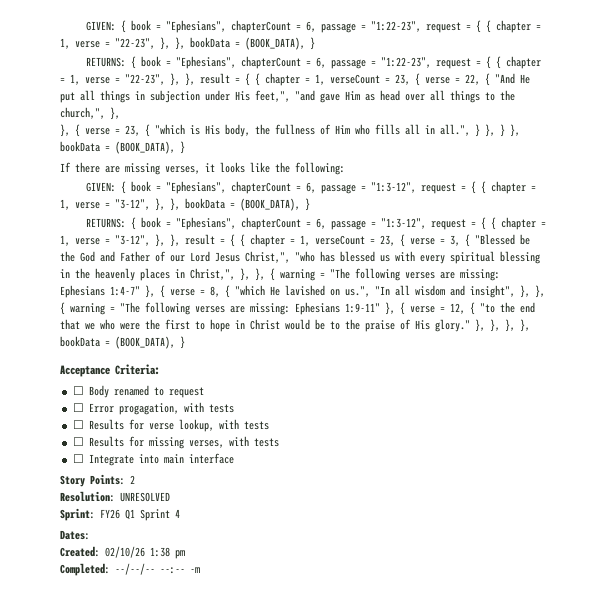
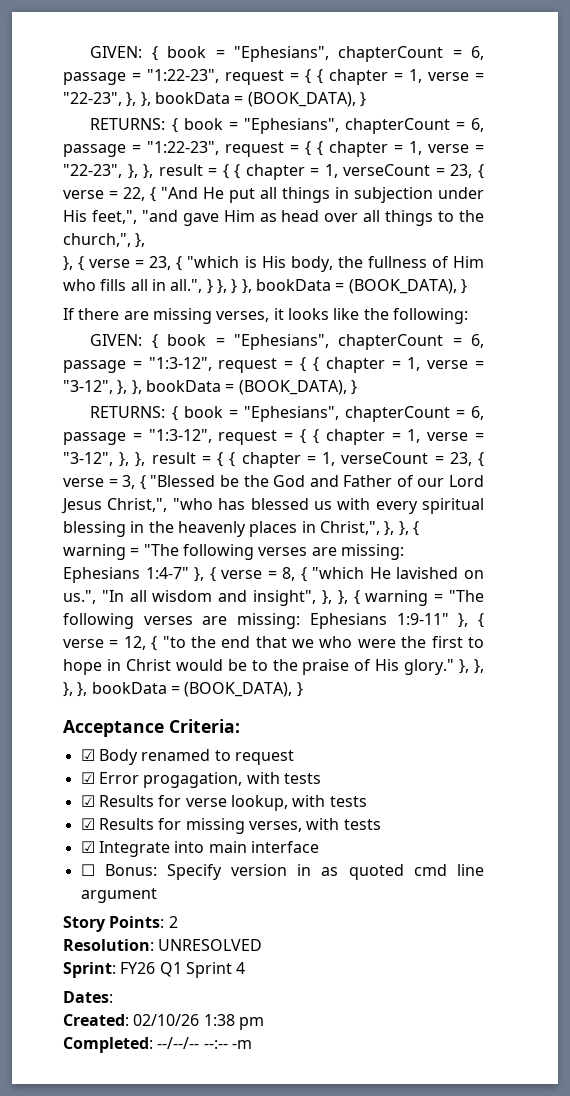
- ☐ Body renamed to request
+ ☑ Body renamed to request
- ☐ Error progagation, with tests
+ ☑ Error progagation, with tests
- ☐ Results for verse lookup, with tests
+ ☑ Results for verse lookup, with tests
- ☐ Results for missing verses, with tests
+ ☑ Results for missing verses, with tests
- ☐ Integrate into main interface
+ ☑ Integrate into main interface
+ ☐ Bonus: Specify version in as quoted cmd line argument

